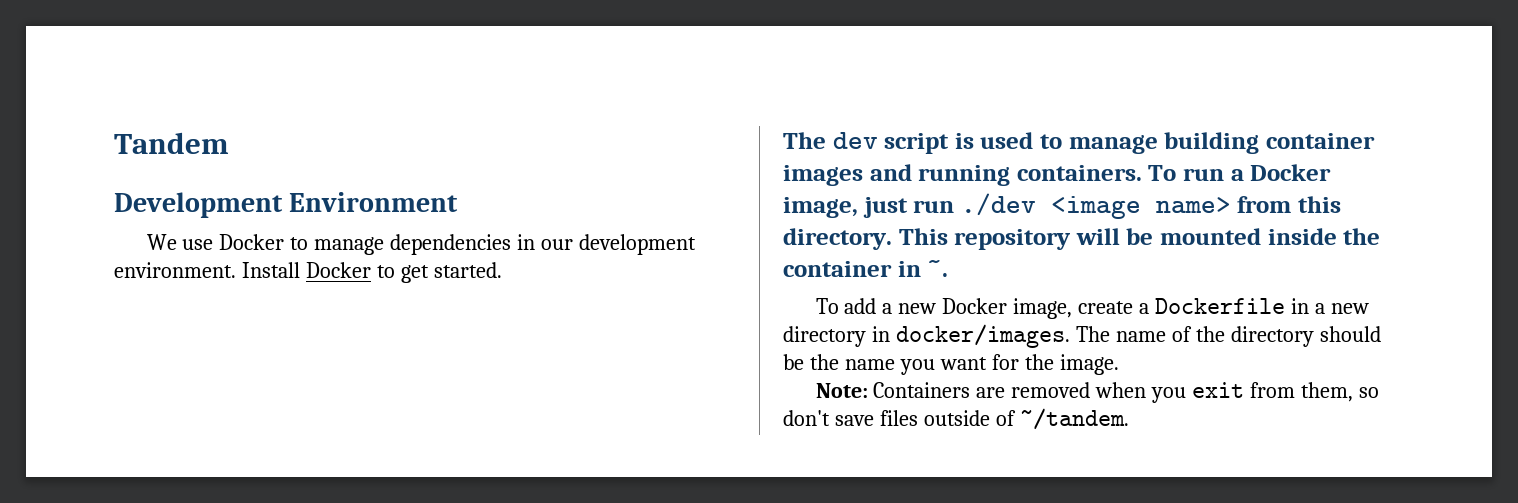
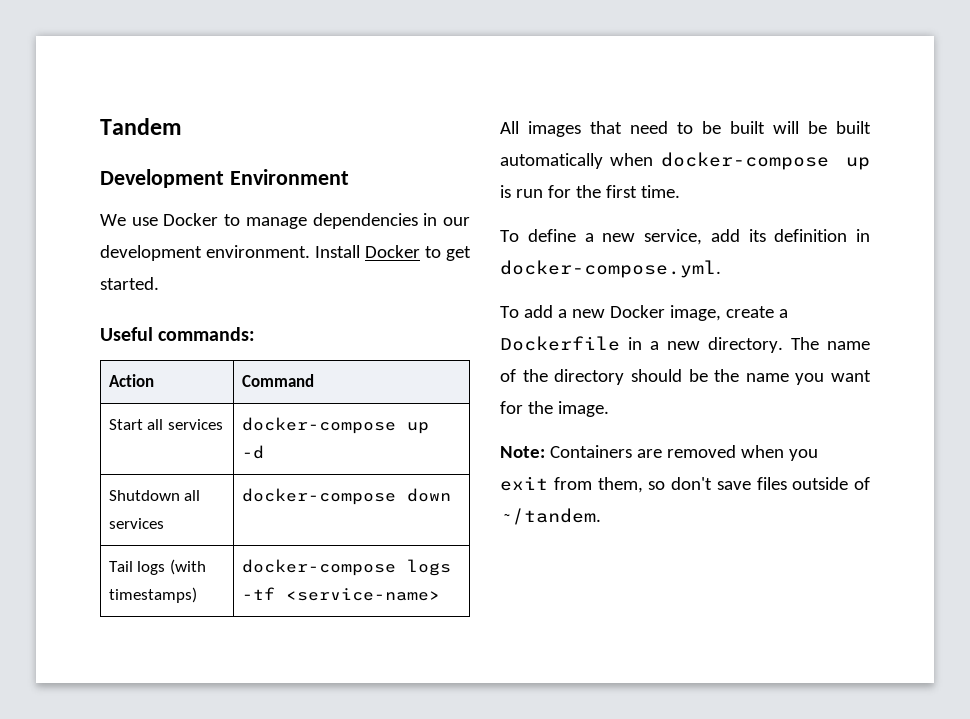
- The dev script is used to manage building container images and running containers. To run a Docker image, just run ./dev <image name> from this directory. This repository will be mounted inside the container in ~.
+ Useful commands:
+ Action | Command
+ Start all services | docker-compose up -d
+ Shutdown all services | docker-compose down
+ Tail logs (with timestamps) | docker-compose logs -tf <service-name>
+ All images that need to be built will be built automatically when docker-compose up is run for the first time.
+ To define a new service, add its definition in docker-compose.yml.
- To add a new Docker image, create a Dockerfile in a new directory in docker/images.
+ To add a new Docker image, create a Dockerfile in a new directory.

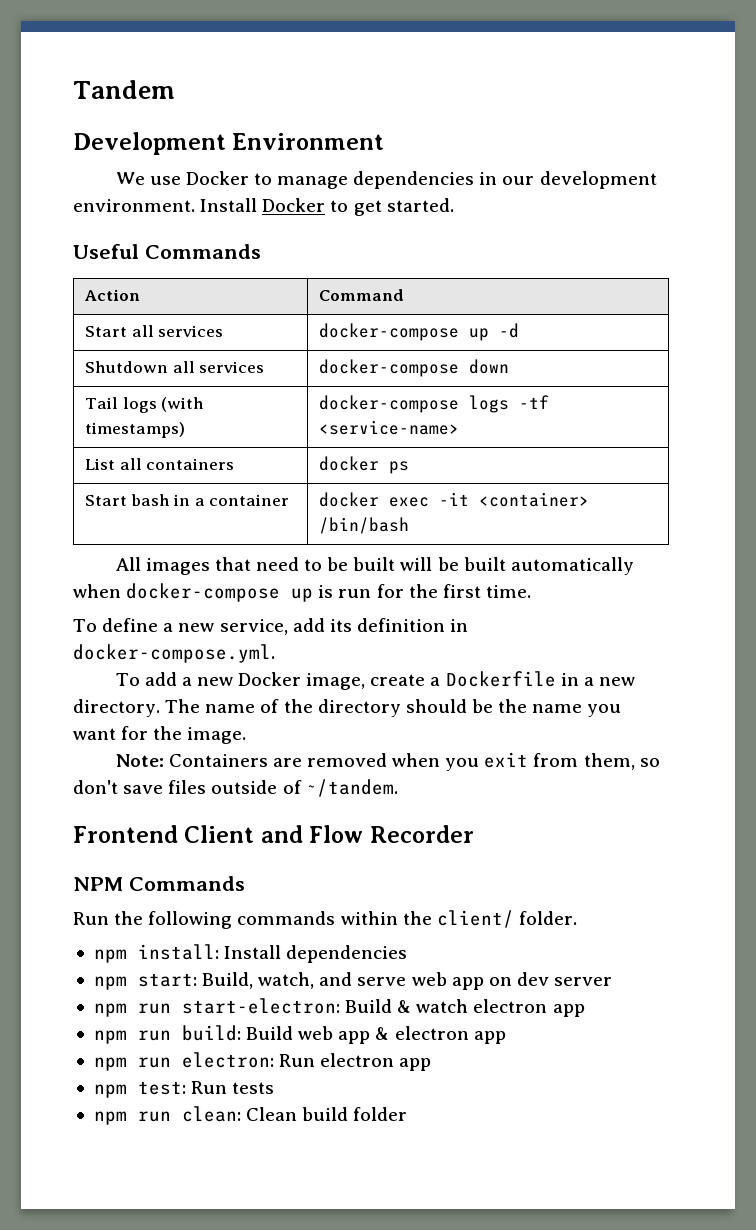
- Useful commands:
+ Useful Commands
+ List all containers | docker ps
+ Start bash in a container | docker exec -it <container> /bin/bash
+ Frontend Client and Flow Recorder
+ NPM Commands
+ Run the following commands within the client/ folder.
+ npm install: Install dependencies
+ npm start: Build, watch, and serve web app on dev server
+ npm run start-electron: Build & watch electron app
+ npm run build: Build web app & electron app
+ npm run electron: Run electron app
+ npm test: Run tests
+ npm run clean: Clean build folder

